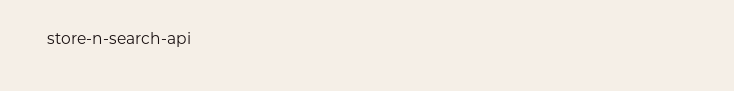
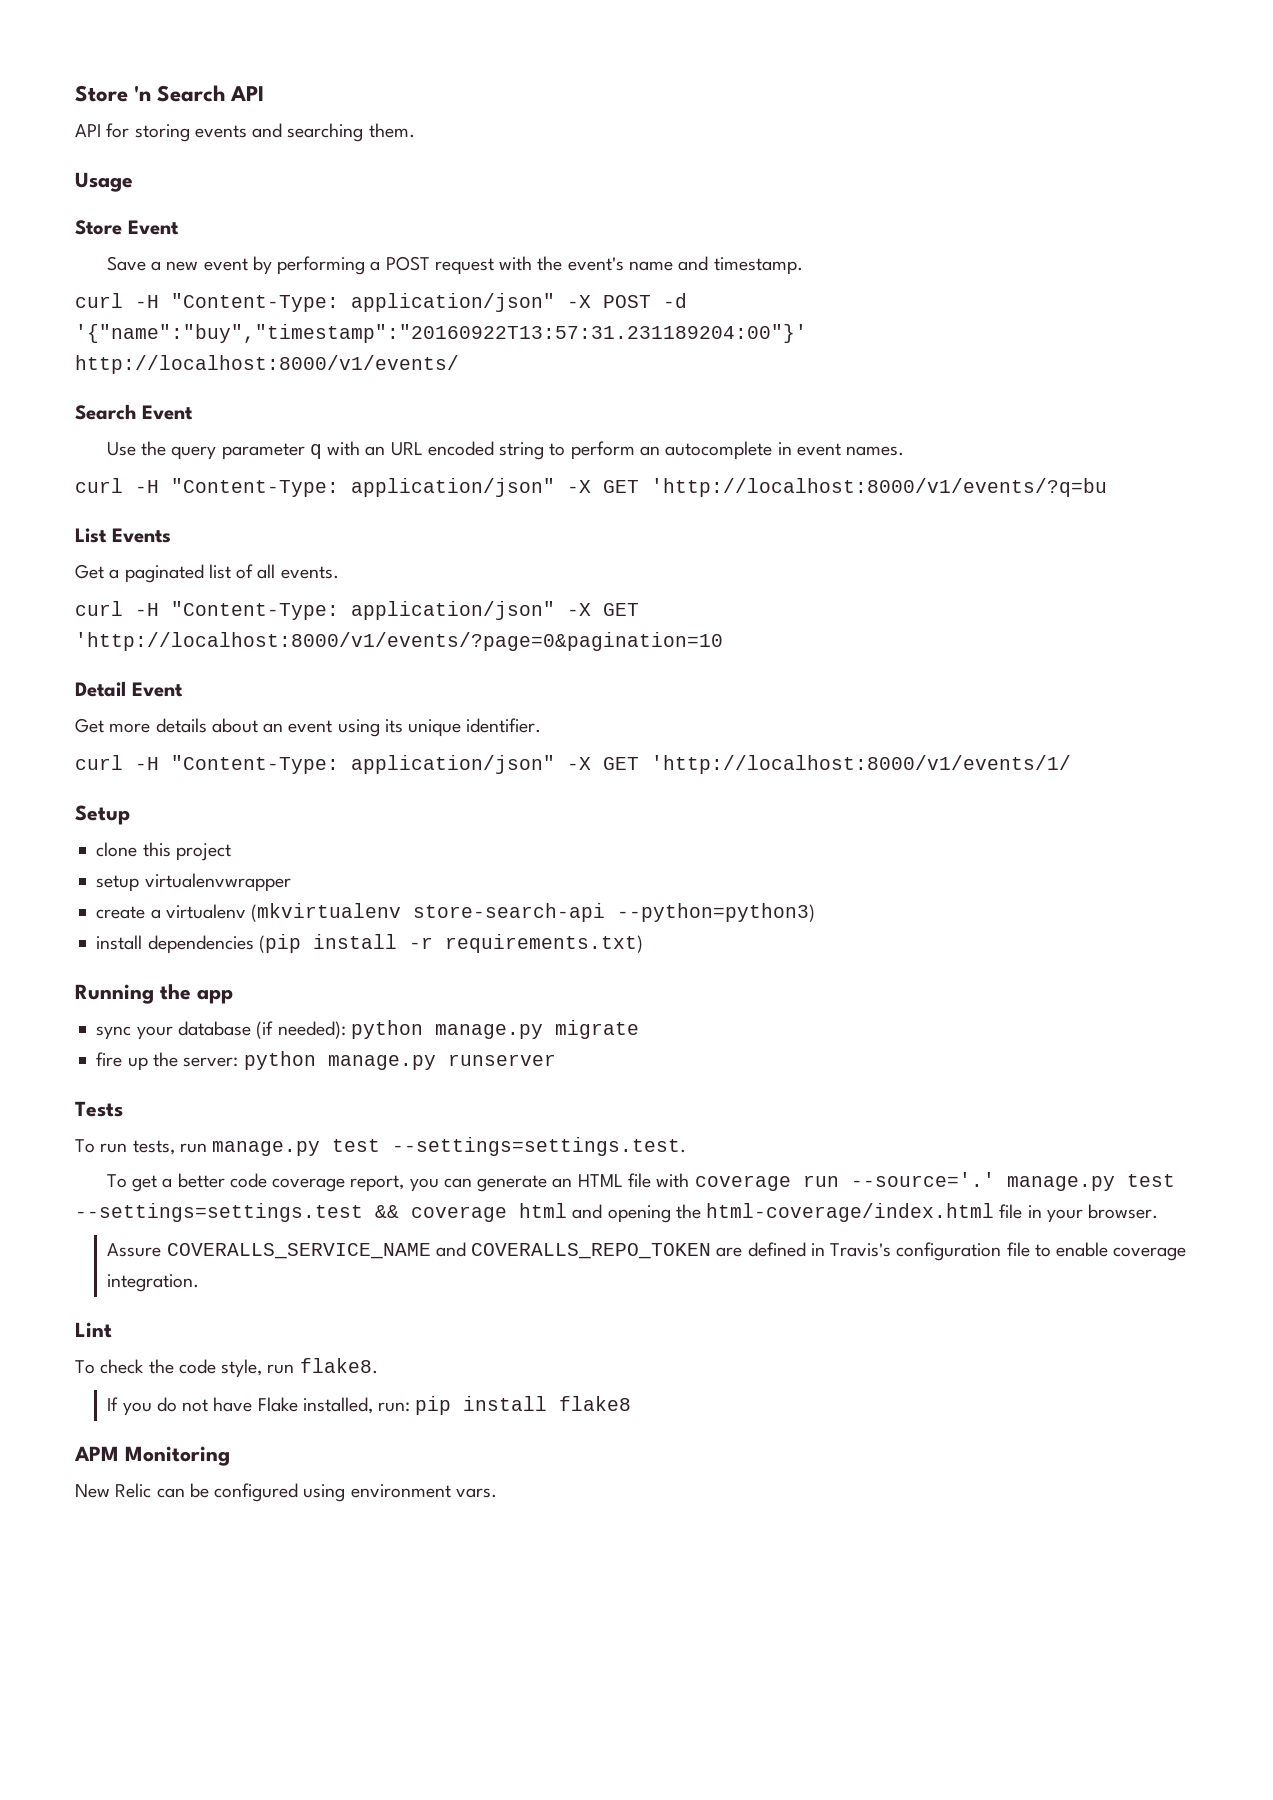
- store-n-search-api
+ Store 'n Search API
+ API for storing events and searching them.
+ Usage
+ Store Event
+ Save a new event by performing a POST request with the event's name and timestamp.
+ curl -H "Content-Type: application/json" -X POST -d '{"name":"buy","timestamp":"20160922T13:57:31.231189204:00"}' http://localhost:8000/v1/events/
+ Search Event
+ Use the query parameter q with an URL encoded string to perform an autocomplete in event names.
+ curl -H "Content-Type: application/json" -X GET 'http://localhost:8000/v1/events/?q=bu
+ List Events
+ Get a paginated list of all events.
+ curl -H "Content-Type: application/json" -X GET 'http://localhost:8000/v1/events/?page=0&pagination=10
+ Detail Event
+ Get more details about an event using its unique identifier.
+ curl -H "Content-Type: application/json" -X GET 'http://localhost:8000/v1/events/1/
+ Setup
+ clone this project
+ setup virtualenvwrapper
+ create a virtualenv (mkvirtualenv store-search-api --python=python3)
+ install dependencies (pip install -r requirements.txt)
+ Running the app
+ sync your database (if needed): python manage.py migrate
+ fire up the server: python manage.py runserver
+ Tests
+ To run tests, run manage.py test --settings=settings.test.
+ To get a better code coverage report, you can generate an HTML file with coverage run --source='.' manage.py test --settings=settings.test && coverage html and opening the html-coverage/index.html file in your browser.
+ Assure COVERALLS_SERVICE_NAME and COVERALLS_REPO_TOKEN are defined in Travis's configuration file to enable coverage integration.
+ Lint
+ To check the code style, run flake8.
+ If you do not have Flake installed, run: pip install flake8
+ APM Monitoring
+ New Relic can be configured using environment vars.

